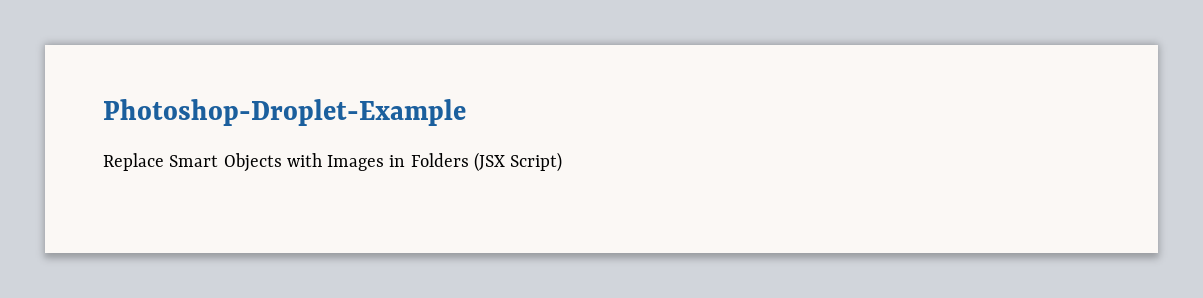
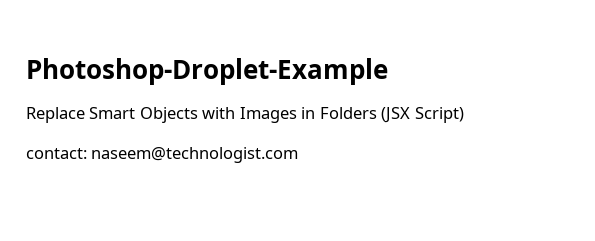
+ contact: naseem@technologist.com

